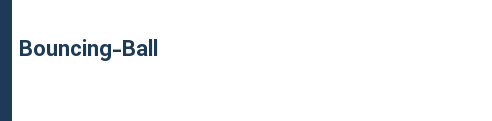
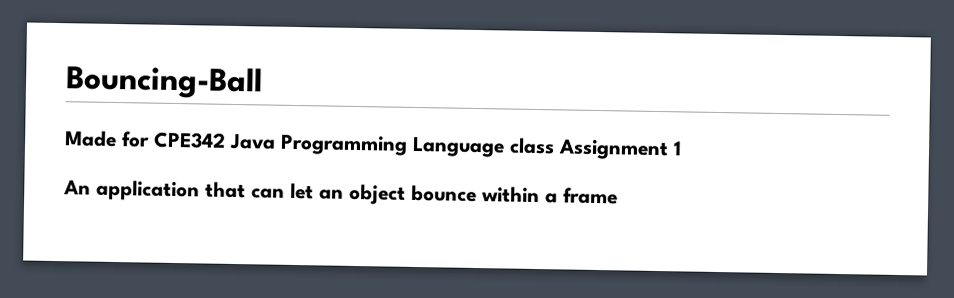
+ Made for CPE342 Java Programming Language class Assignment 1
+ An application that can let an object bounce within a frame

